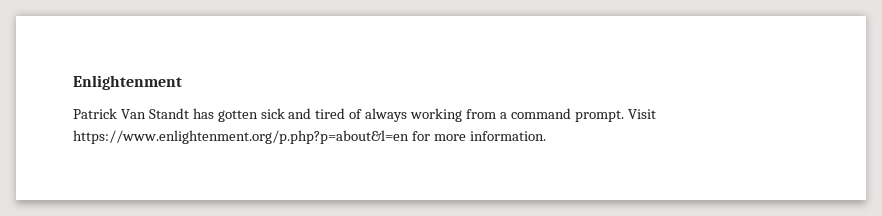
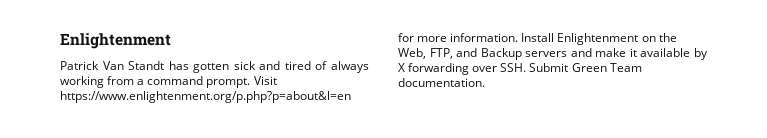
+ Install Enlightenment on the Web, FTP, and Backup servers and make it available by X forwarding over SSH. Submit Green Team documentation.

